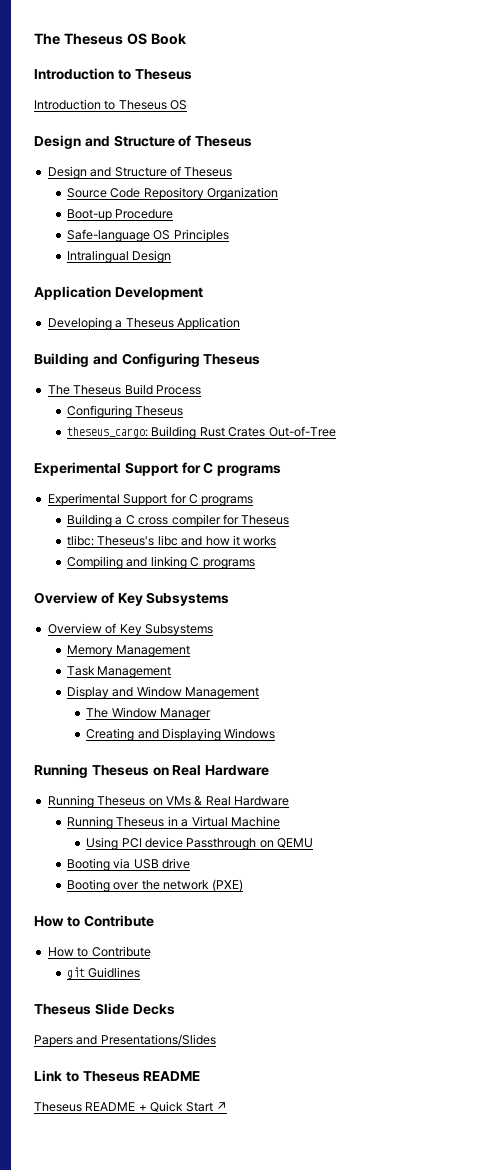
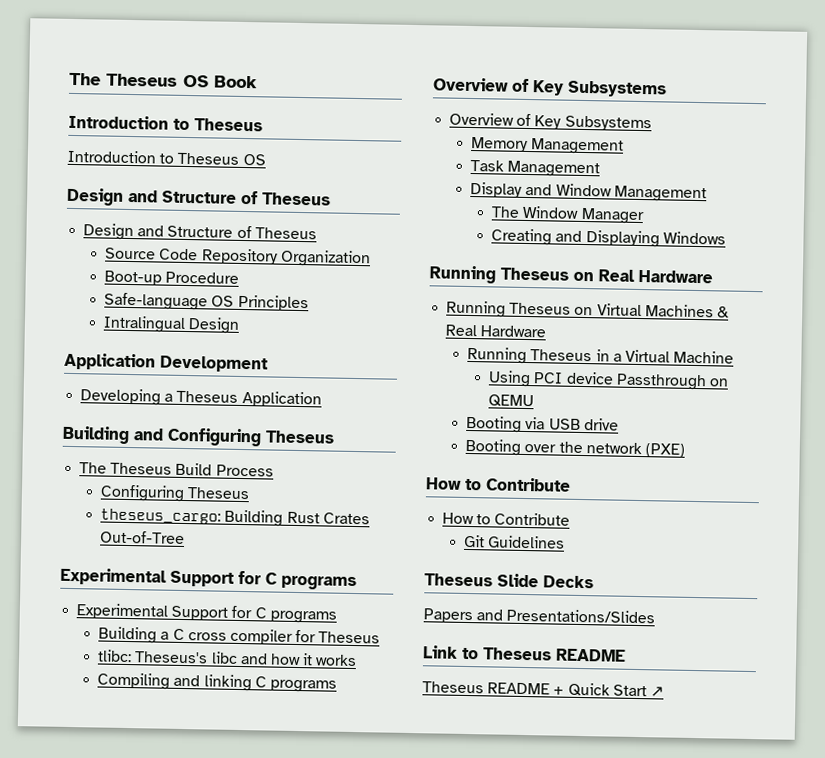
- Running Theseus on VMs & Real Hardware
+ Running Theseus on Virtual Machines & Real Hardware
- git Guidlines
+ Git Guidelines

